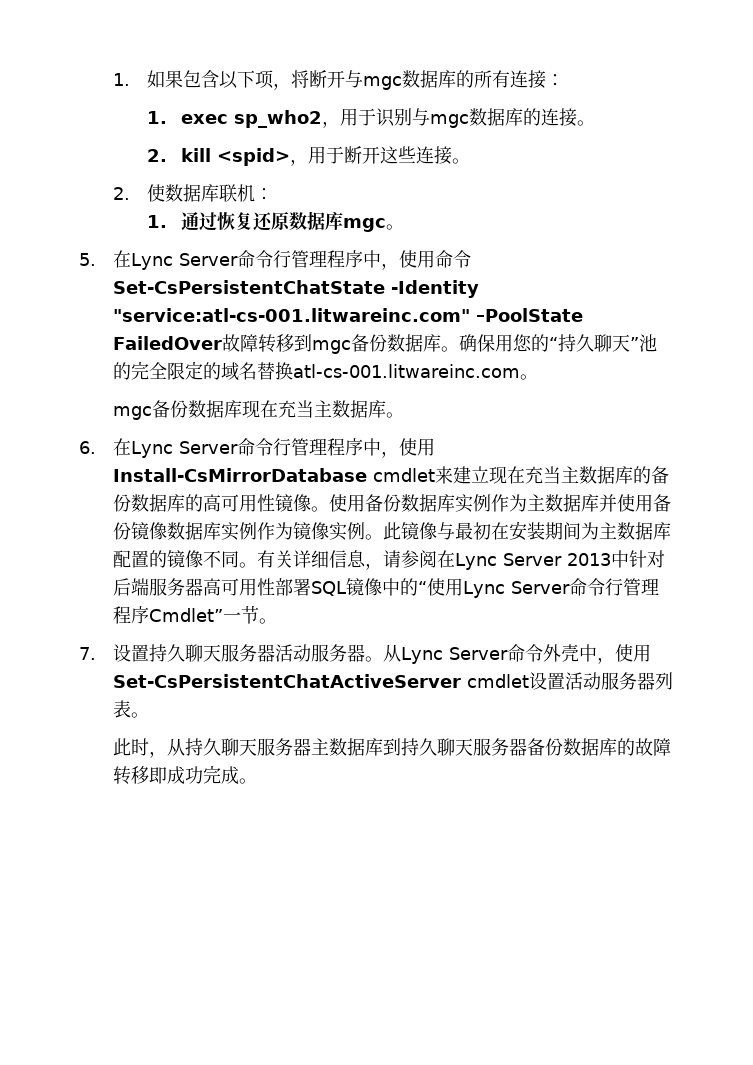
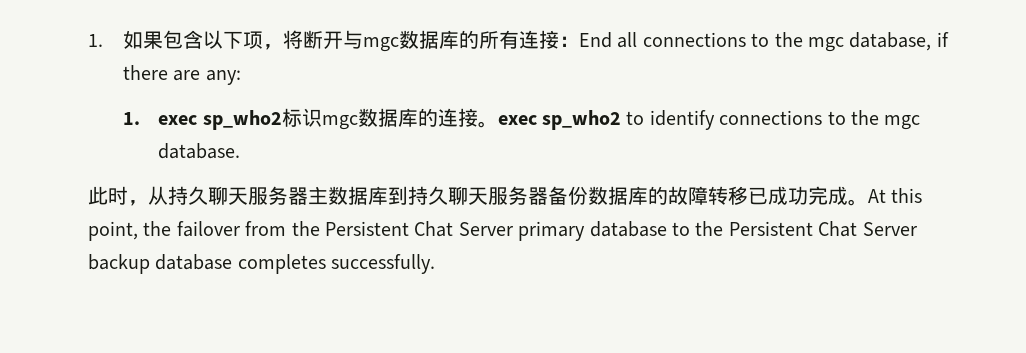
- 1.如果包含以下项，将断开与mgc数据库的所有连接：
+ 1.如果包含以下项，将断开与mgc数据库的所有连接：End all connections to the mgc database, if there are any:
- 1. exec sp_who2，用于识别与mgc数据库的连接。
- 2. kill <spid>，用于断开这些连接。
- 2.使数据库联机：
- 1.通过恢复还原数据库mgc。
- 5.在Lync Server命令行管理程序中，使用命令Set-CsPersistentChatState -Identity "service:atl-cs-001.litwareinc.com" –PoolState FailedOver故障转移到mgc备份数据库。确保用您的“持久聊天”池的完全限定的域名替换atl-cs-001.litwareinc.com。
- mgc备份数据库现在充当主数据库。
- 6.在Lync Server命令行管理程序中，使用Install-CsMirrorDatabase cmdlet来建立现在充当主数据库的备份数据库的高可用性镜像。使用备份数据库实例作为主数据库并使用备份镜像数据库实例作为镜像实例。此镜像与最初在安装期间为主数据库配置的镜像不同。有关详细信息，请参阅在Lync Server 2013中针对后端服务器高可用性部署SQL镜像中的“使用Lync Server命令行管理程序Cmdlet”一节。
- 7.设置持久聊天服务器活动服务器。从Lync Server命令外壳中，使用Set-CsPersistentChatActiveServer cmdlet设置活动服务器列表。
+ 1. exec sp_who2标识mgc数据库的连接。exec sp_who2 to identify connections to the mgc database.
- 此时，从持久聊天服务器主数据库到持久聊天服务器备份数据库的故障转移即成功完成。
+ 此时，从持久聊天服务器主数据库到持久聊天服务器备份数据库的故障转移已成功完成。
+ At this point, the failover from the Persistent Chat Server primary database to the Persistent Chat Server backup database completes successfully.

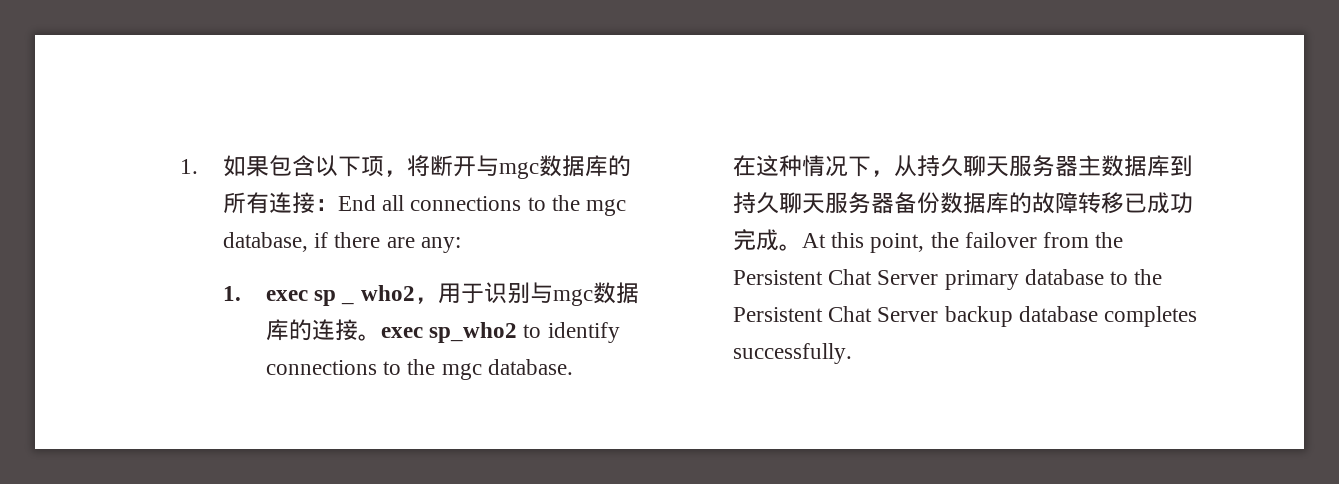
- 1. exec sp_who2标识mgc数据库的连接。exec sp_who2 to identify connections to the mgc database.
+ 1. exec sp _ who2，用于识别与mgc数据库的连接。exec sp_who2 to identify connections to the mgc database.
- 此时，从持久聊天服务器主数据库到持久聊天服务器备份数据库的故障转移已成功完成。
+ 在这种情况下，从持久聊天服务器主数据库到持久聊天服务器备份数据库的故障转移已成功完成。

